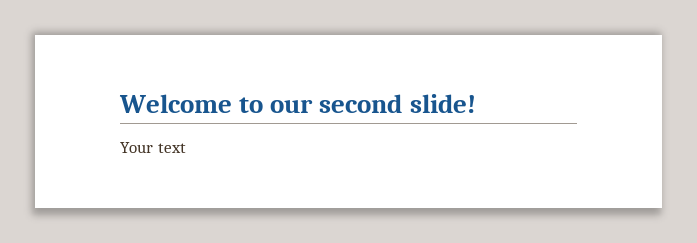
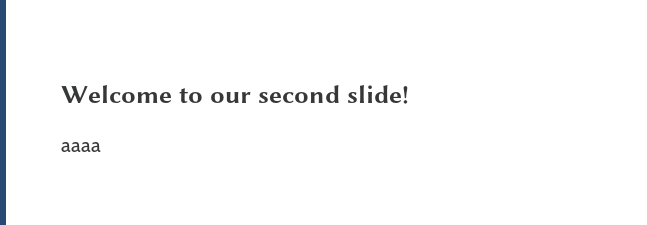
- Your text
+ aaaa

